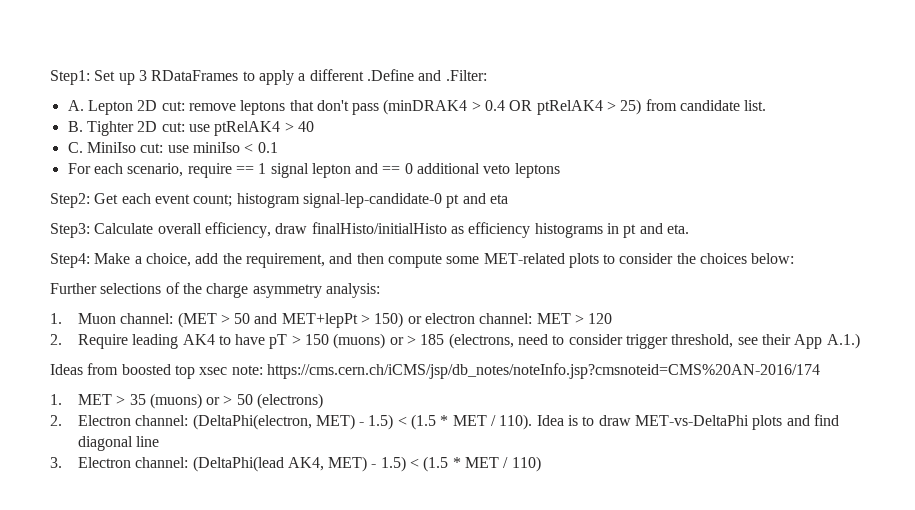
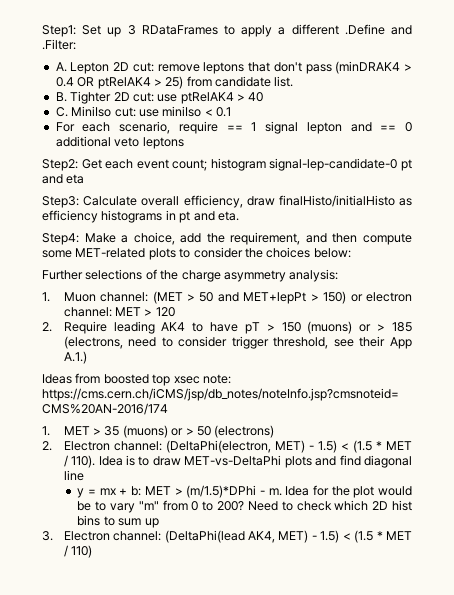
+ y = mx + b: MET > (m/1.5)*DPhi - m. Idea for the plot would be to vary "m" from 0 to 200? Need to check which 2D hist bins to sum up

